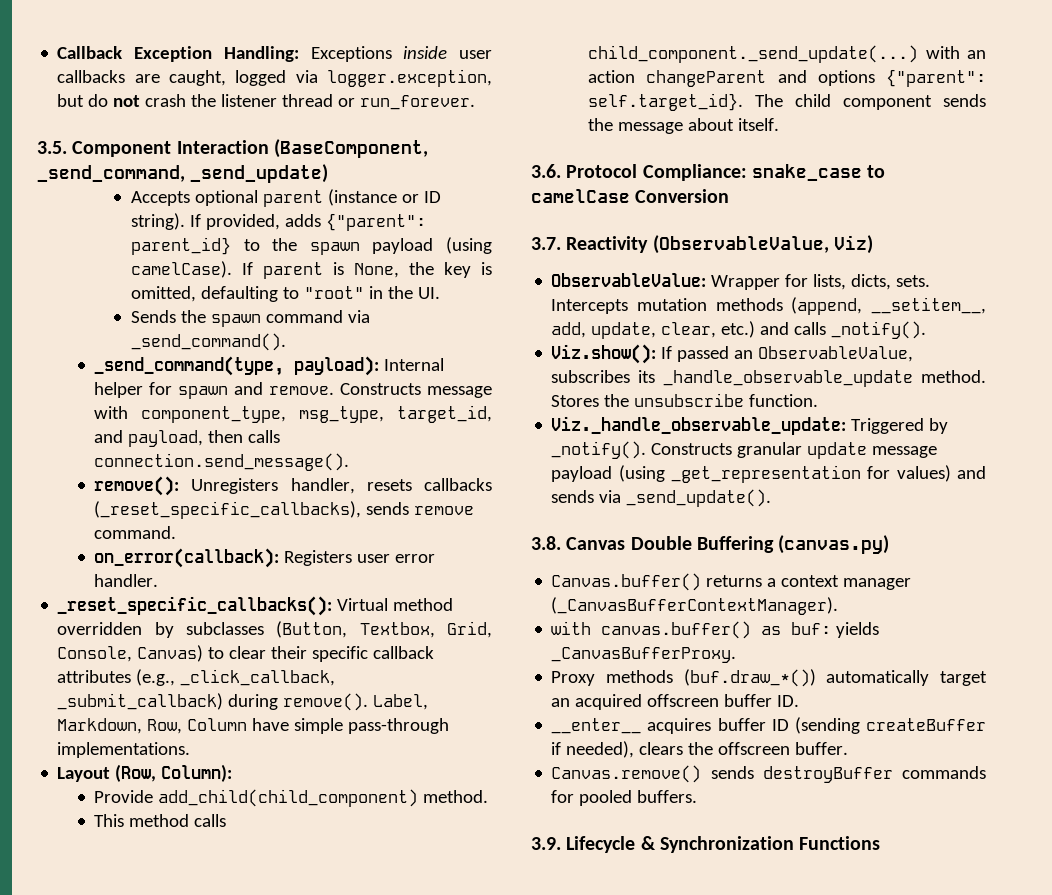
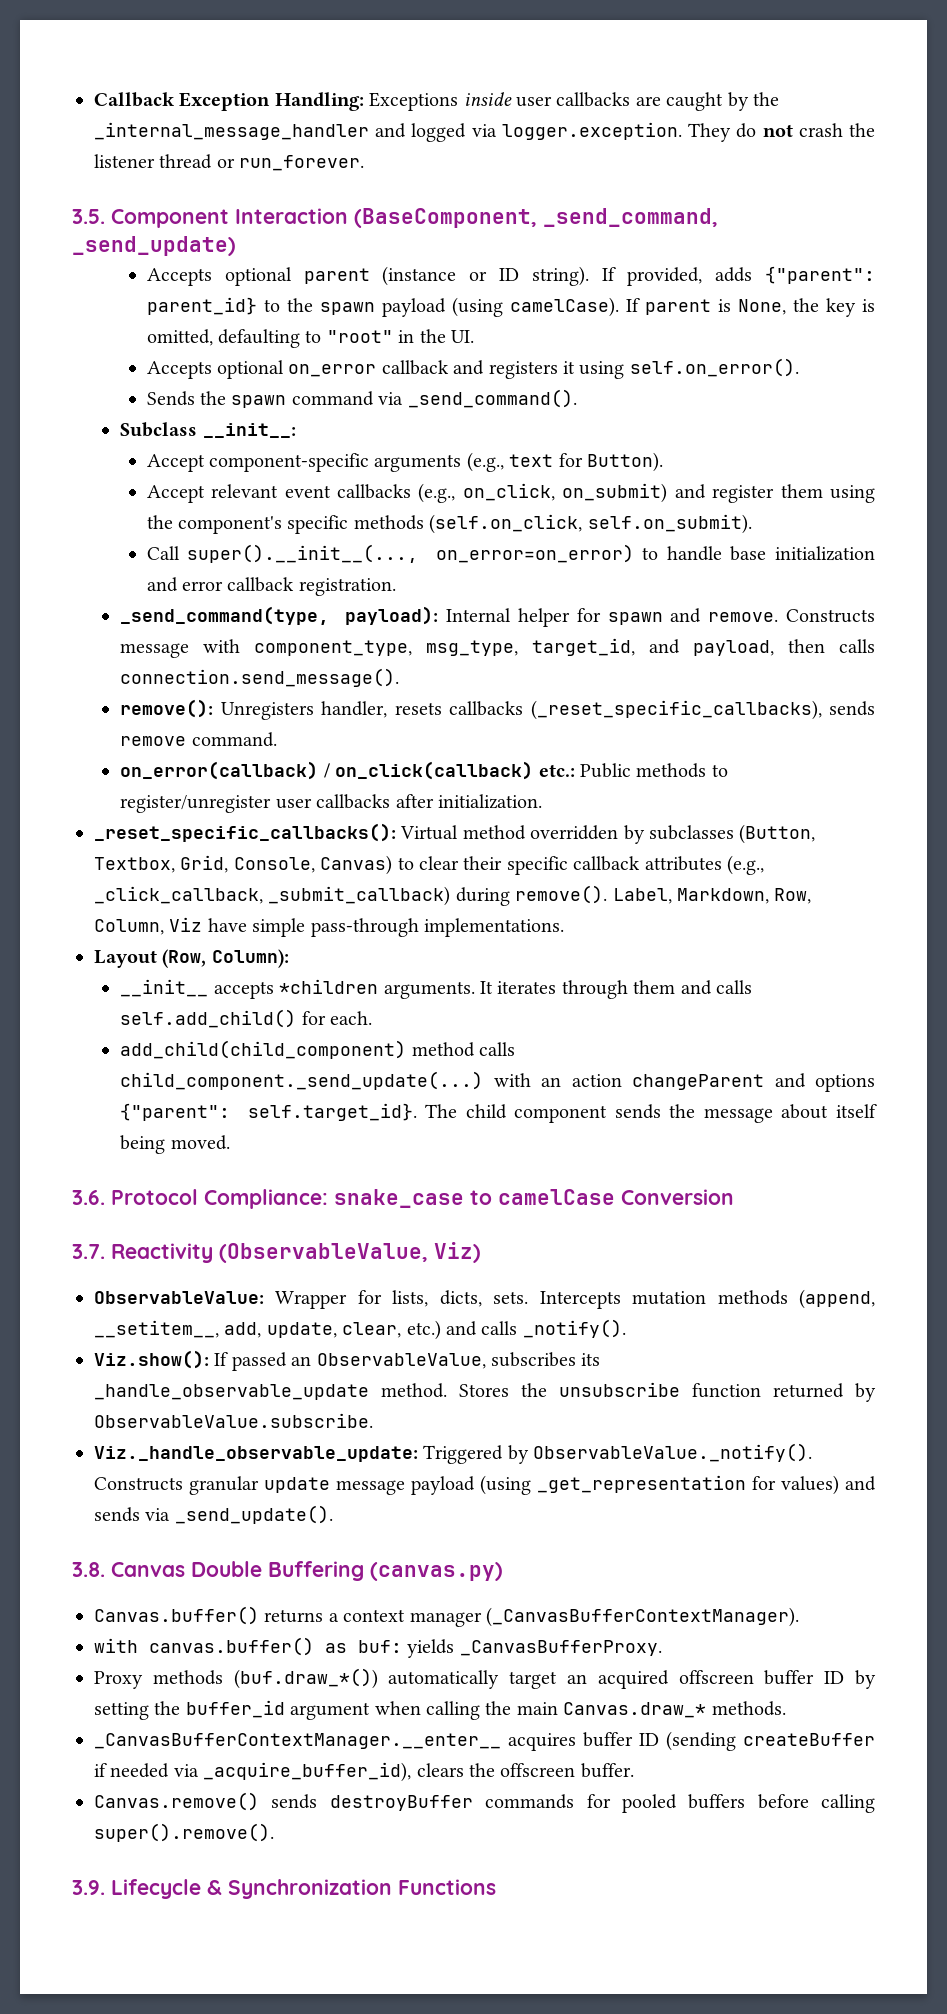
- Callback Exception Handling: Exceptions inside user callbacks are caught, logged via logger.exception, but do not crash the listener thread or run_forever.
+ Callback Exception Handling: Exceptions inside user callbacks are caught by the _internal_message_handler and logged via logger.exception. They do not crash the listener thread or run_forever.
+ Accepts optional on_error callback and registers it using self.on_error().
+ Subclass __init__:
+ Accept component-specific arguments (e.g., text for Button).
+ Accept relevant event callbacks (e.g., on_click, on_submit) and register them using the component's specific methods (self.on_click, self.on_submit).
+ Call super().__init__(..., on_error=on_error) to handle base initialization and error callback registration.
- on_error(callback): Registers user error handler.
+ on_error(callback) / on_click(callback) etc.: Public methods to register/unregister user callbacks after initialization.
- Label, Markdown, Row, Column have simple pass-through implementations.
+ Label, Markdown, Row, Column, Viz have simple pass-through implementations.
- Provide add_child(child_component) method.
- This method calls child_component._send_update(...) with an action changeParent and options {"parent": self.target_id}. The child component sends the message about itself.
+ __init__ accepts *children arguments. It iterates through them and calls self.add_child() for each.
+ add_child(child_component) method calls child_component._send_update(...) with an action changeParent and options {"parent": self.target_id}. The child component sends the message about itself being moved.
- Stores the unsubscribe function.
+ Stores the unsubscribe function returned by ObservableValue.subscribe.
- Viz._handle_observable_update: Triggered by _notify(). Constructs granular update message payload (using _get_representation for values) and sends via _send_update().
+ Viz._handle_observable_update: Triggered by ObservableValue._notify(). Constructs granular update message payload (using _get_representation for values) and sends via _send_update().
- Proxy methods (buf.draw_*()) automatically target an acquired offscreen buffer ID.
- __enter__ acquires buffer ID (sending createBuffer if needed), clears the offscreen buffer.
+ Proxy methods (buf.draw_*()) automatically target an acquired offscreen buffer ID by setting the buffer_id argument when calling the main Canvas.draw_* methods.
+ _CanvasBufferContextManager.__enter__ acquires buffer ID (sending createBuffer if needed via _acquire_buffer_id), clears the offscreen buffer.
- Canvas.remove() sends destroyBuffer commands for pooled buffers.
+ Canvas.remove() sends destroyBuffer commands for pooled buffers before calling super().remove().

